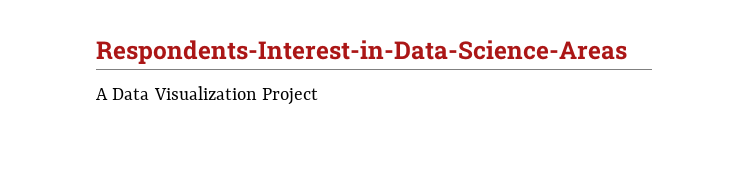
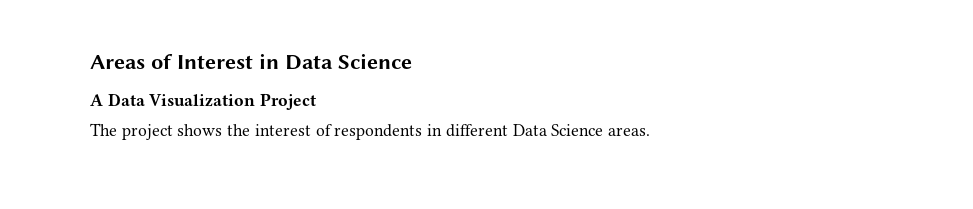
- Respondents-Interest-in-Data-Science-Areas
+ Areas of Interest in Data Science
  A Data Visualization Project
+ The project shows the interest of respondents in different Data Science areas.

